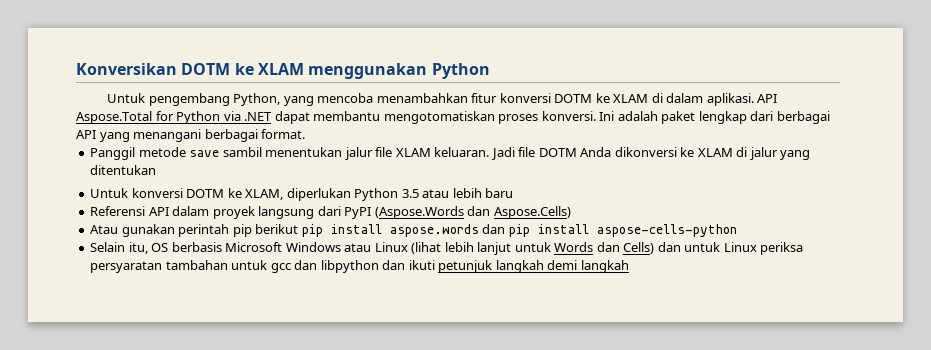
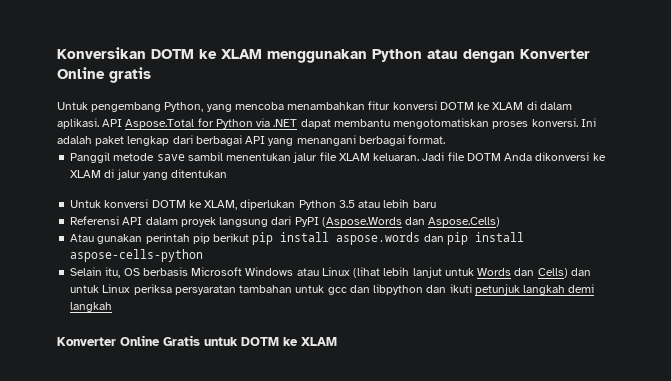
- Konversikan DOTM ke XLAM menggunakan Python
+ Konversikan DOTM ke XLAM menggunakan Python atau dengan Konverter Online gratis
+ Konverter Online Gratis untuk DOTM ke XLAM

